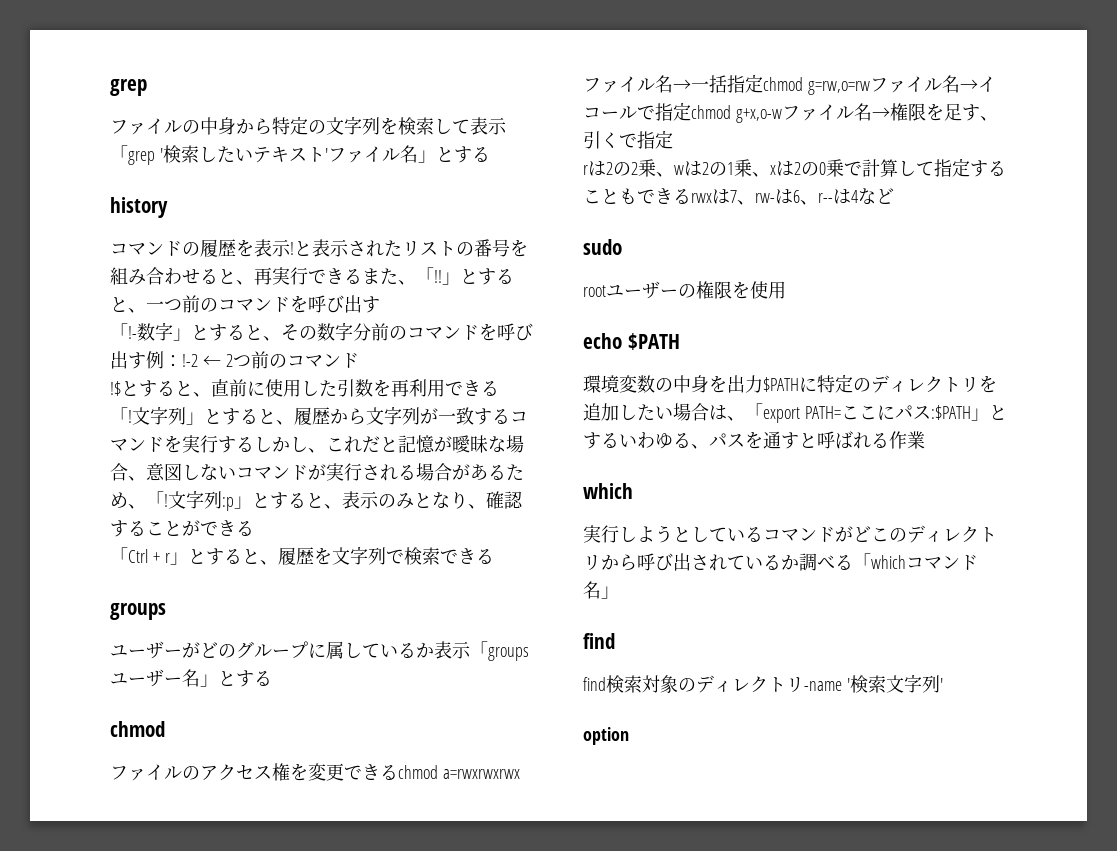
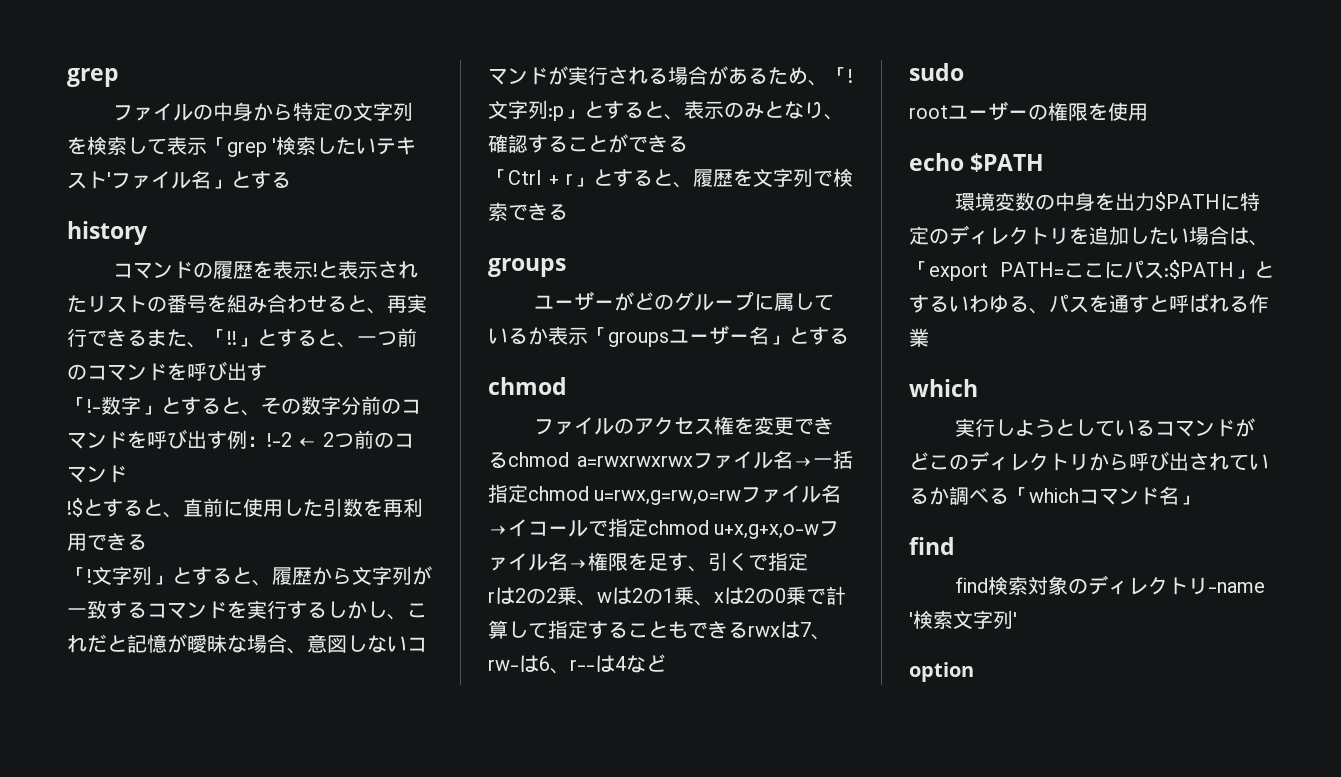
- ファイルのアクセス権を変更できるchmod a=rwxrwxrwxファイル名→一括指定chmod g=rw,o=rwファイル名→イコールで指定chmod g+x,o-wファイル名→権限を足す、引くで指定
+ ファイルのアクセス権を変更できるchmod a=rwxrwxrwxファイル名→一括指定chmod u=rwx,g=rw,o=rwファイル名→イコールで指定chmod u+x,g+x,o-wファイル名→権限を足す、引くで指定

